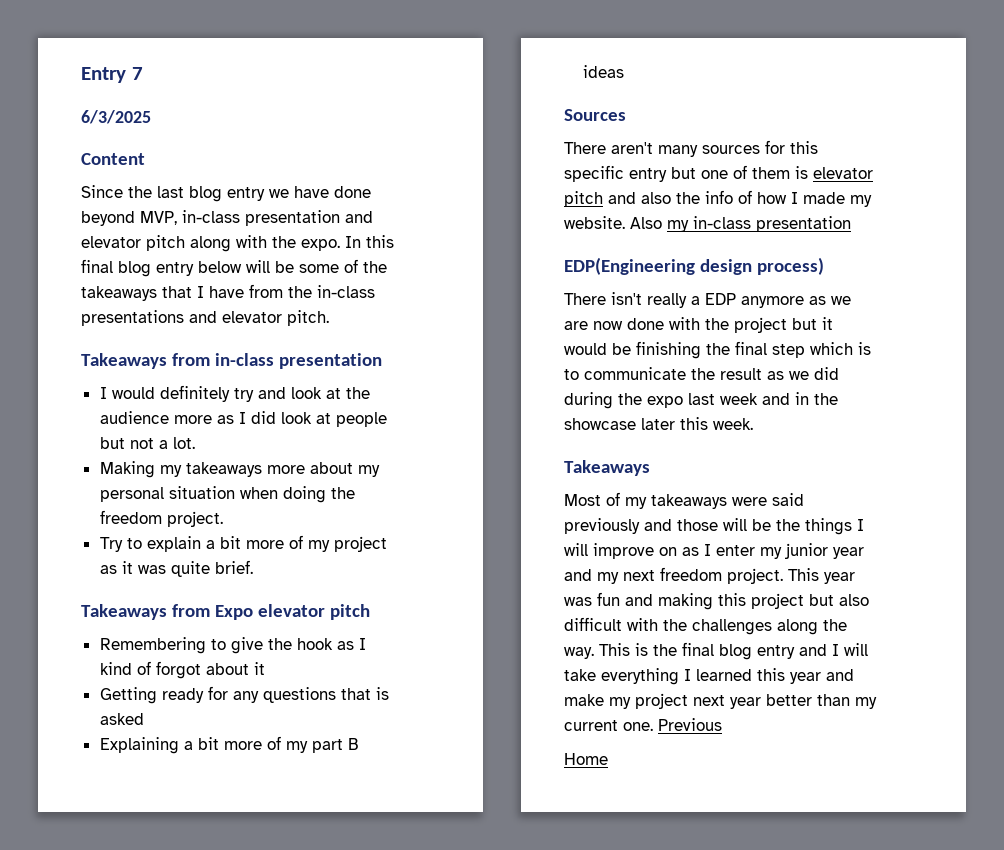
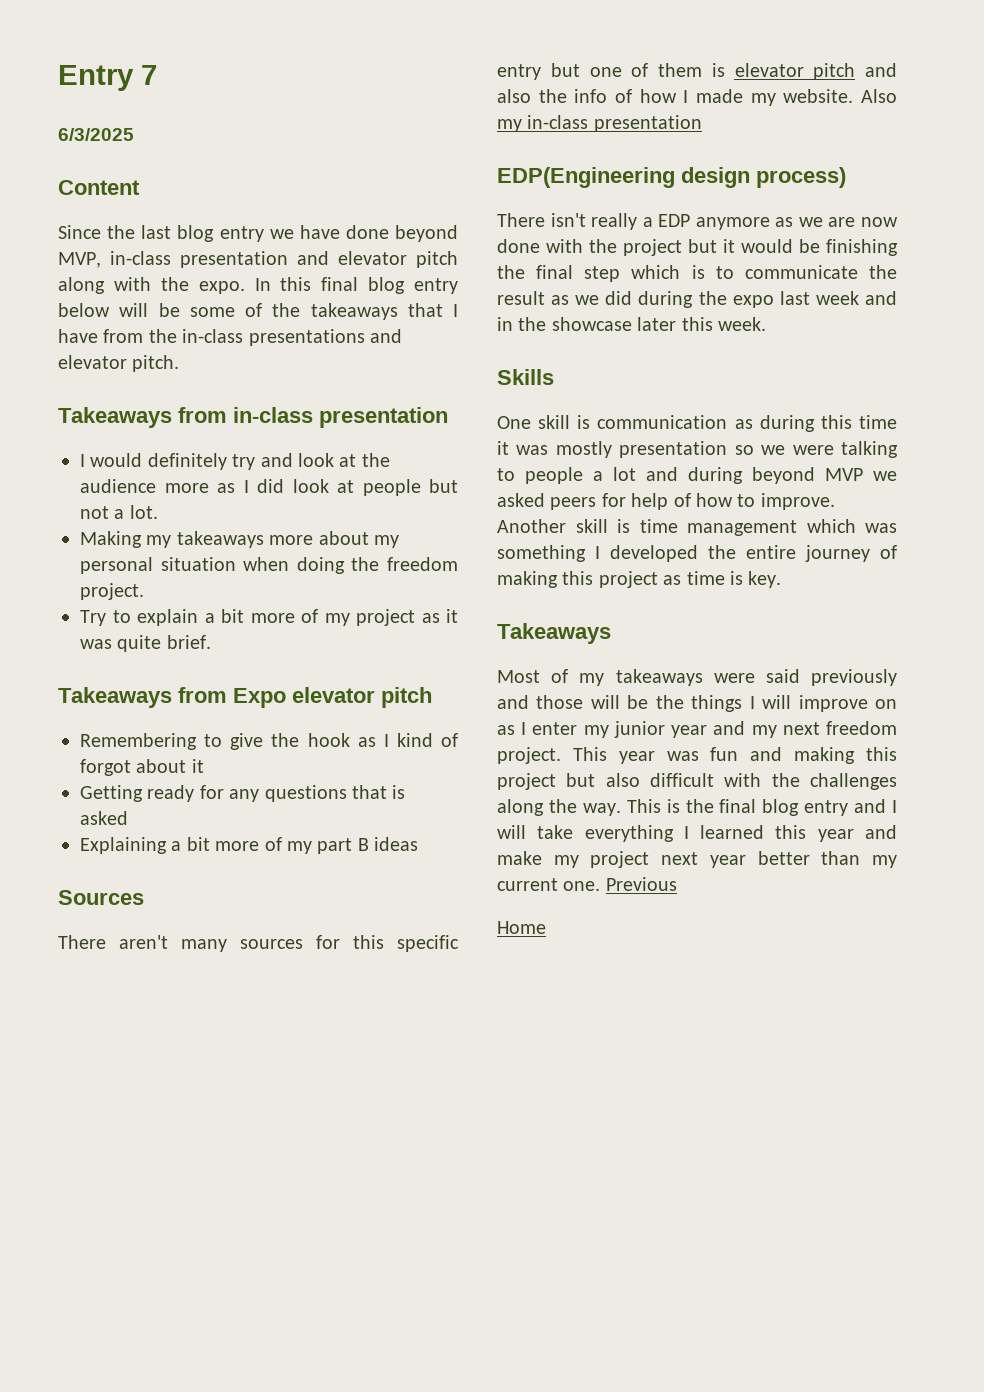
+ Skills
+ One skill is communication as during this time it was mostly presentation so we were talking to people a lot and during beyond MVP we asked peers for help of how to improve. Another skill is time management which was something I developed the entire journey of making this project as time is key.

